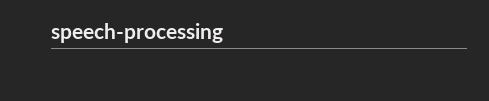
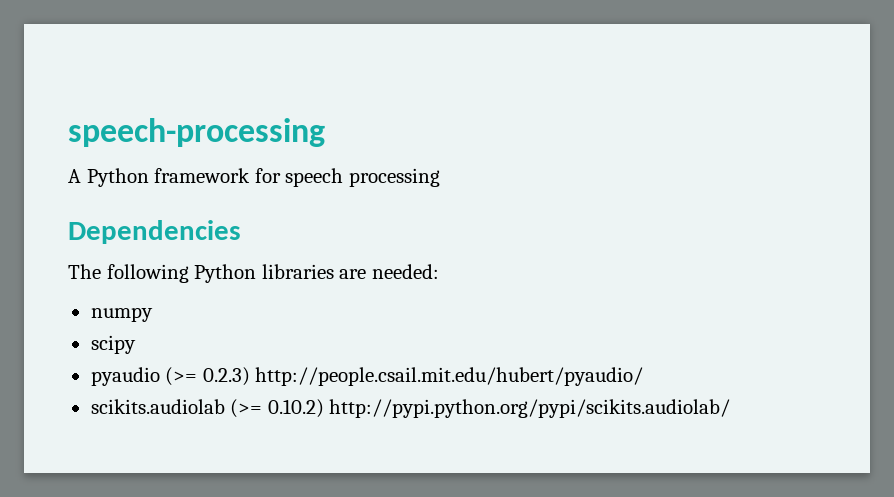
+ A Python framework for speech processing
+ Dependencies
+ The following Python libraries are needed:
+ numpy
+ scipy
+ pyaudio (>= 0.2.3) http://people.csail.mit.edu/hubert/pyaudio/
+ scikits.audiolab (>= 0.10.2) http://pypi.python.org/pypi/scikits.audiolab/

